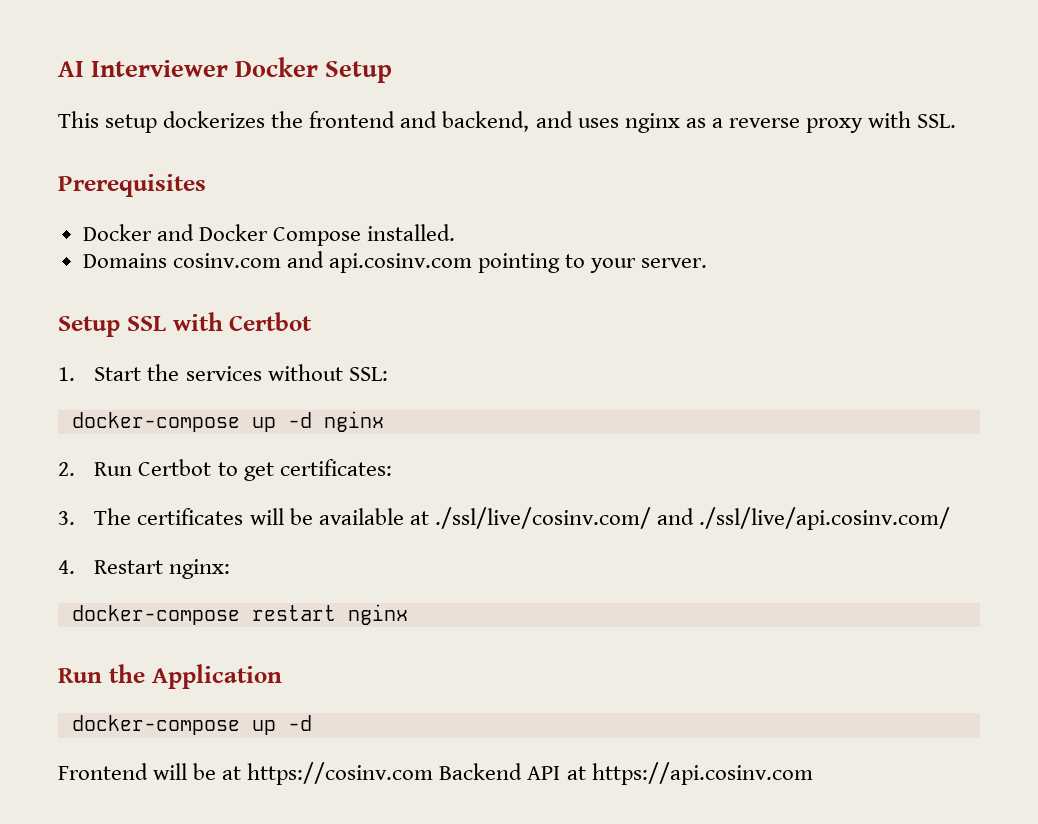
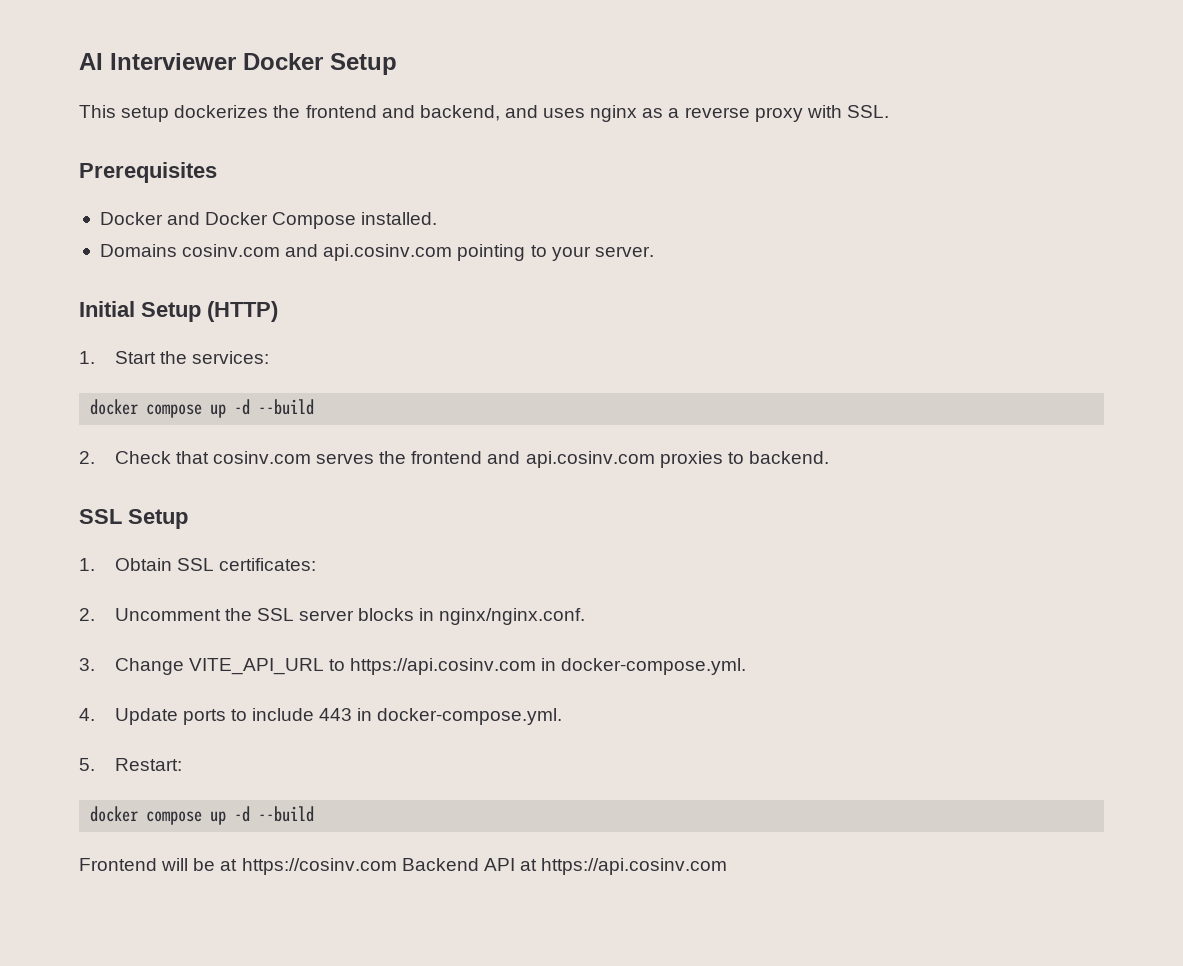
- Setup SSL with Certbot
+ Initial Setup (HTTP)
- 1. Start the services without SSL:
- docker-compose up -d nginx
- 2. Run Certbot to get certificates:
- 3. The certificates will be available at ./ssl/live/cosinv.com/ and ./ssl/live/api.cosinv.com/
- 4. Restart nginx:
- docker-compose restart nginx
- Run the Application
- docker-compose up -d
+ 1. Start the services:
+ docker compose up -d --build
+ 2. Check that cosinv.com serves the frontend and api.cosinv.com proxies to backend.
+ SSL Setup
+ 1. Obtain SSL certificates:
+ 2. Uncomment the SSL server blocks in nginx/nginx.conf.
+ 3. Change VITE_API_URL to https://api.cosinv.com in docker-compose.yml.
+ 4. Update ports to include 443 in docker-compose.yml.
+ 5. Restart:
+ docker compose up -d --build

